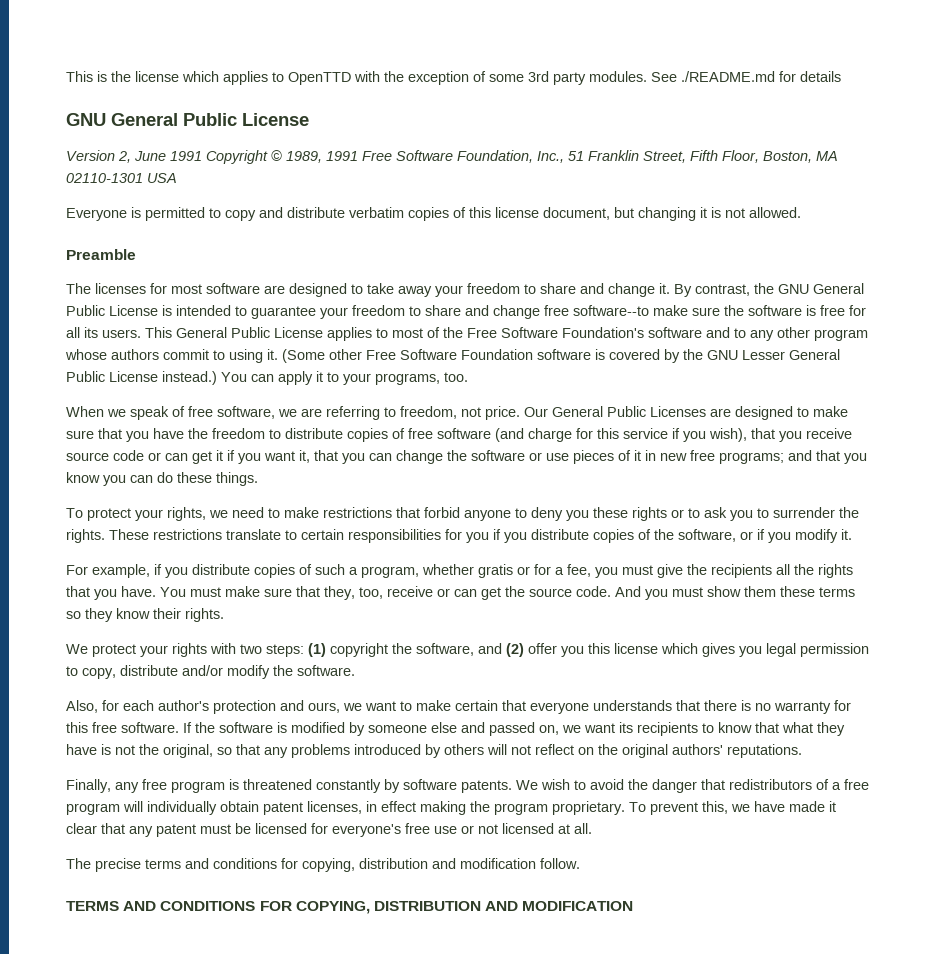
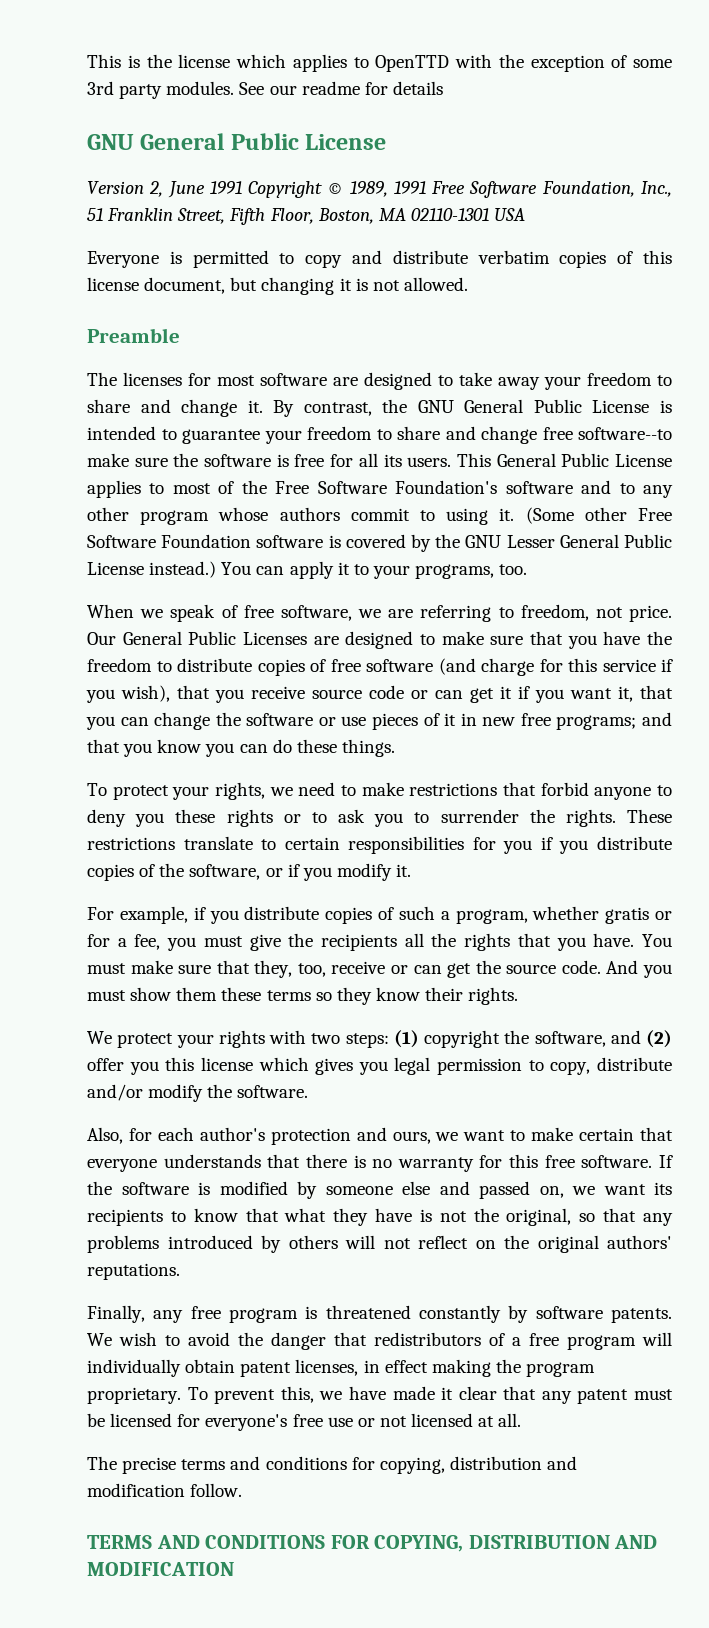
- See ./README.md for details
+ See our readme for details

